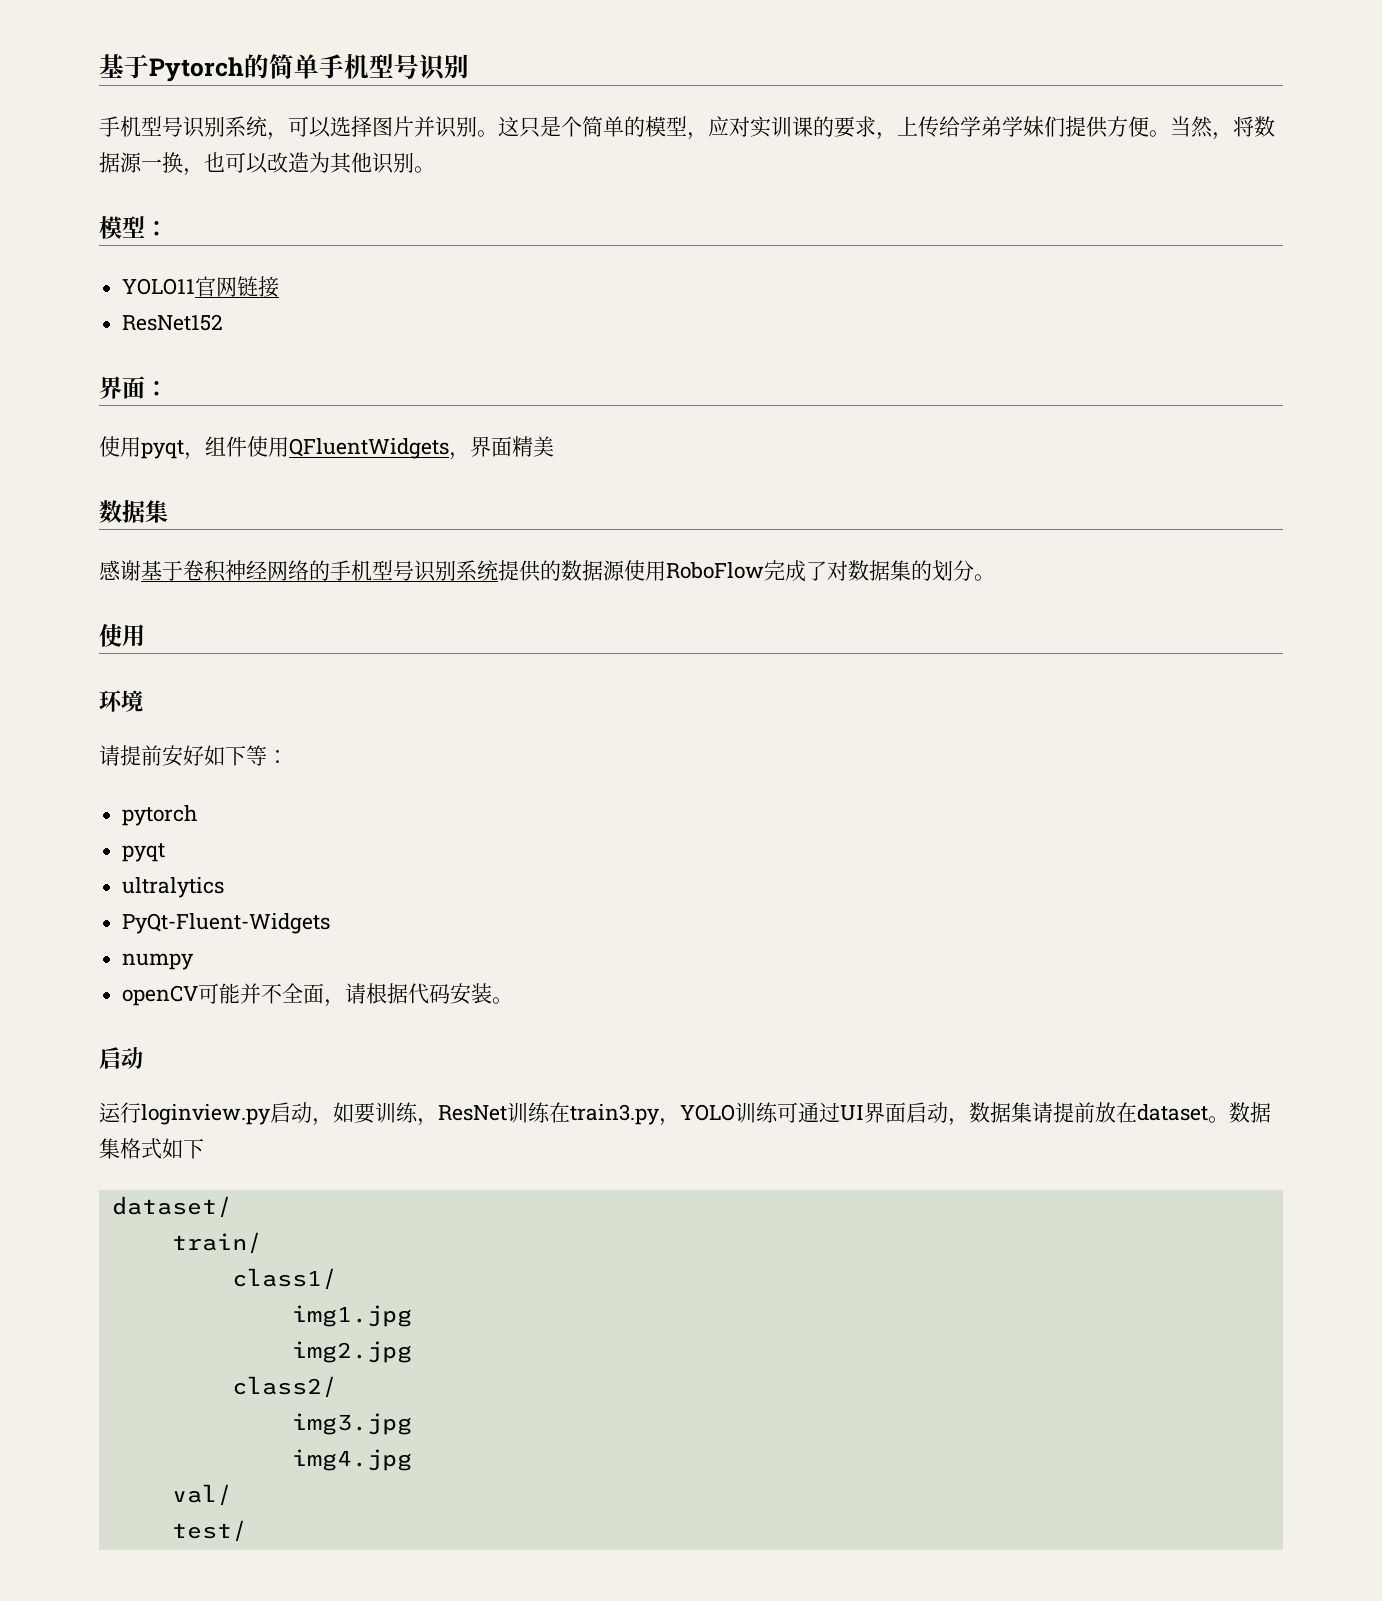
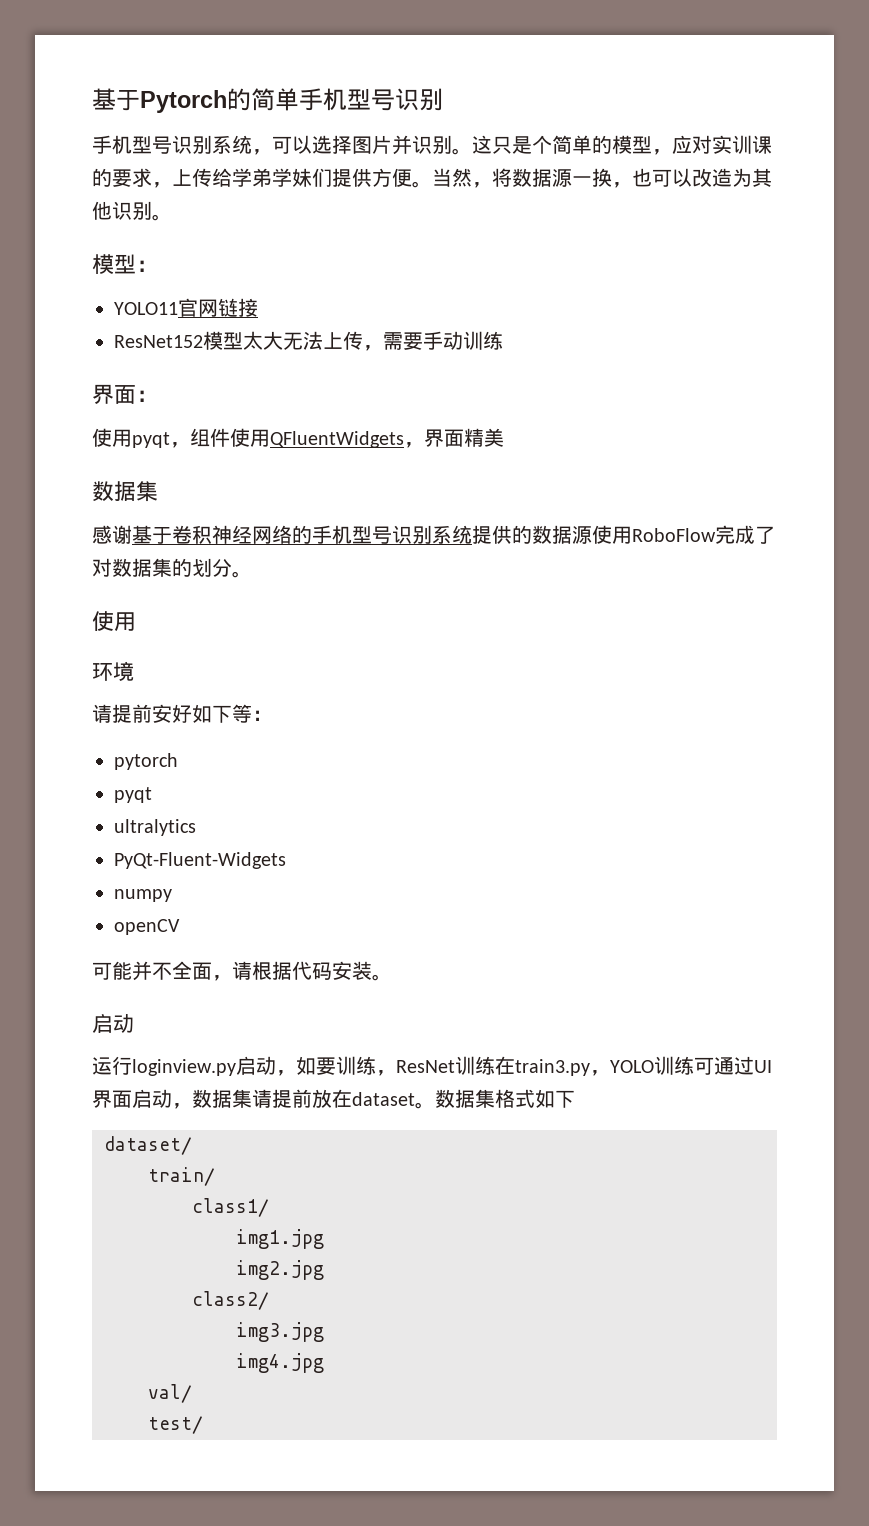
- ResNet152
+ ResNet152模型太大无法上传，需要手动训练
- openCV可能并不全面，请根据代码安装。
+ openCV
+ 可能并不全面，请根据代码安装。

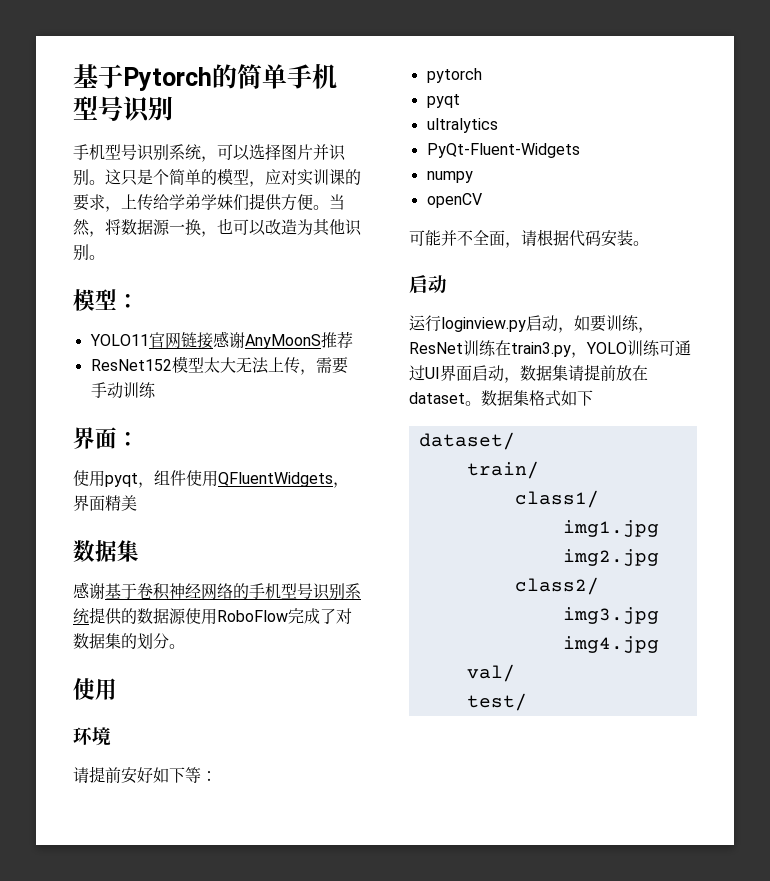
- YOLO11官网链接
+ YOLO11官网链接感谢AnyMoonS推荐

